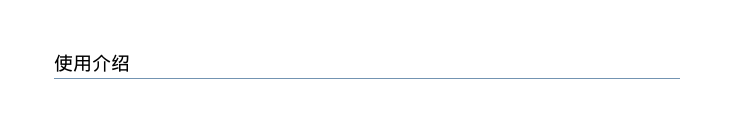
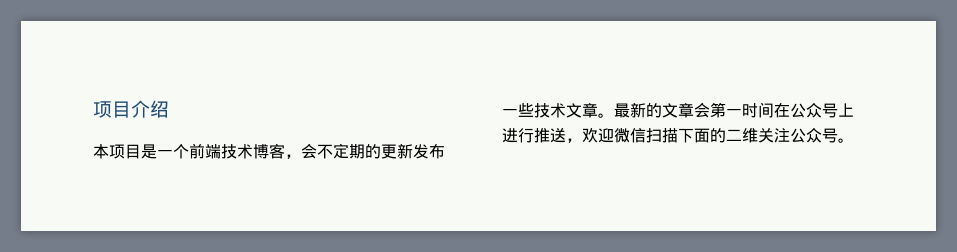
- 使用介绍
+ 项目介绍
+ 本项目是一个前端技术博客，会不定期的更新发布一些技术文章。最新的文章会第一时间在公众号上进行推送，欢迎微信扫描下面的二维关注公众号。

